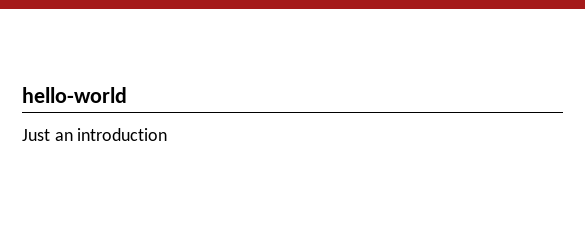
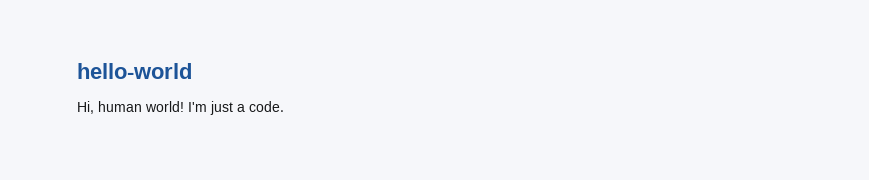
- Just an introduction
+ Hi, human world! I'm just a code.

